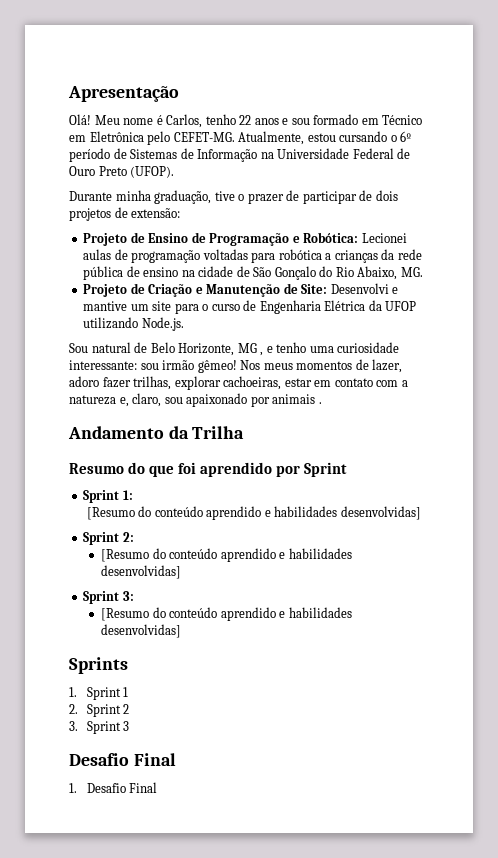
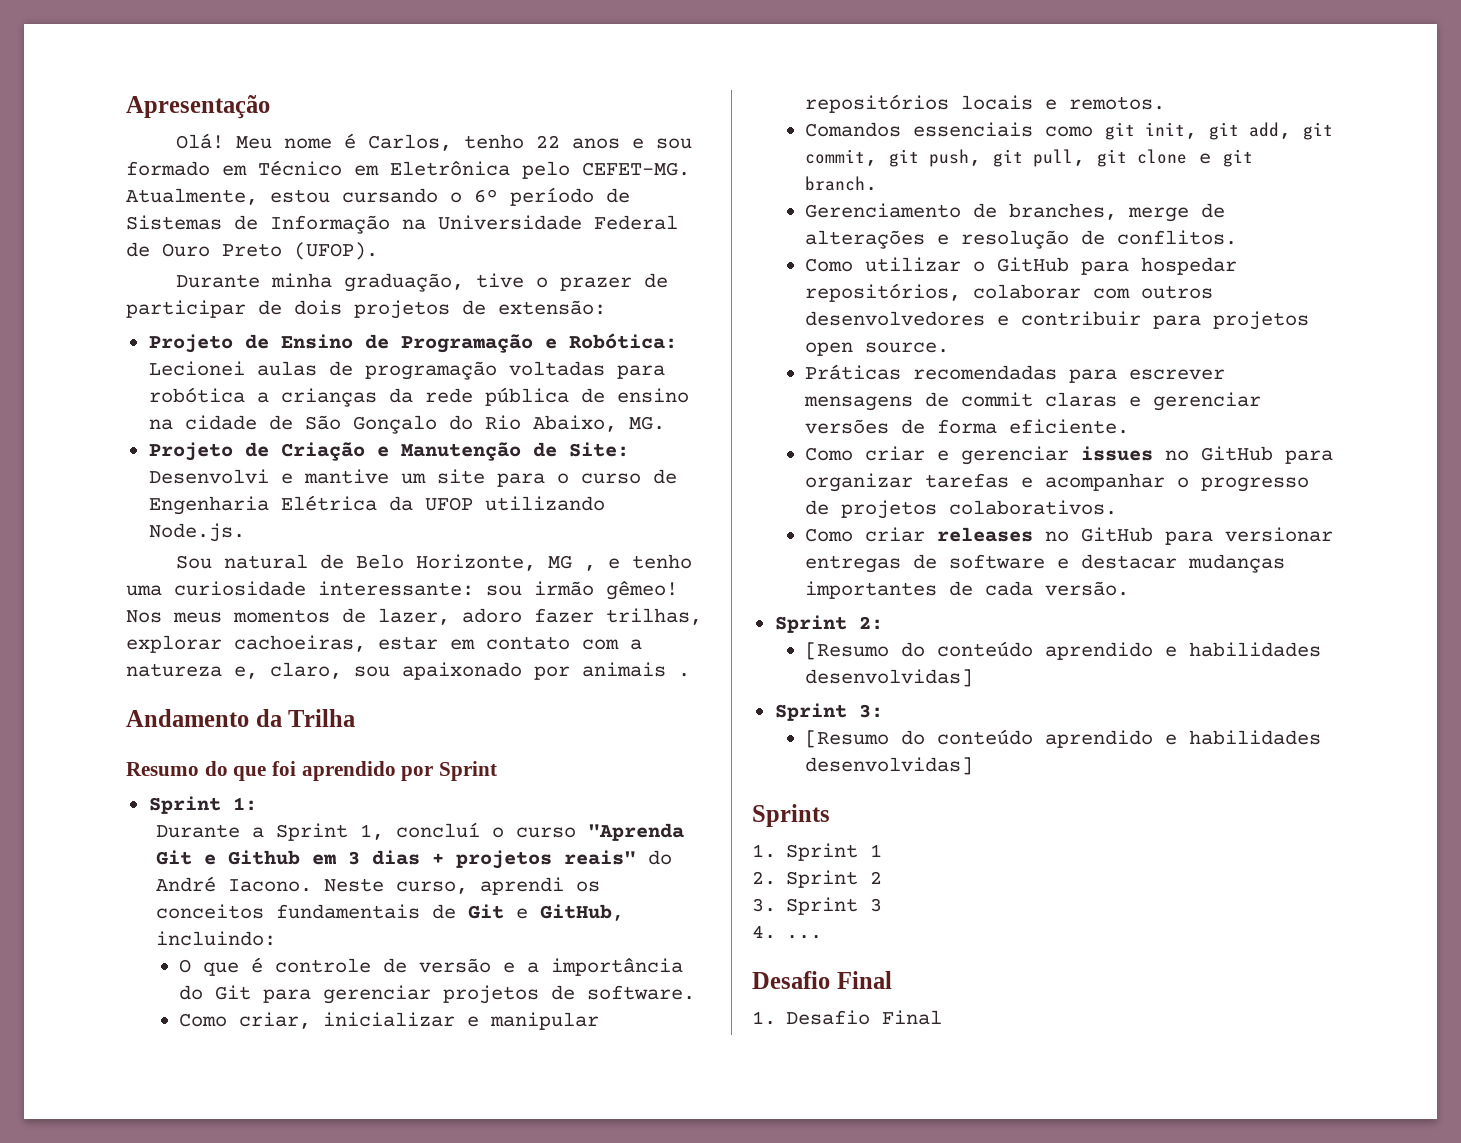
  Sprint 1:
- [Resumo do conteúdo aprendido e habilidades desenvolvidas]
+ Durante a Sprint 1, concluí o curso "Aprenda Git e Github em 3 dias + projetos reais" do André Iacono. Neste curso, aprendi os conceitos fundamentais de Git e GitHub, incluindo:
+ O que é controle de versão e a importância do Git para gerenciar projetos de software.
+ Como criar, inicializar e manipular repositórios locais e remotos.
+ Comandos essenciais como git init, git add, git commit, git push, git pull, git clone e git branch.
+ Gerenciamento de branches, merge de alterações e resolução de conflitos.
+ Como utilizar o GitHub para hospedar repositórios, colaborar com outros desenvolvedores e contribuir para projetos open source.
+ Práticas recomendadas para escrever mensagens de commit claras e gerenciar versões de forma eficiente.
+ Como criar e gerenciar issues no GitHub para organizar tarefas e acompanhar o progresso de projetos colaborativos.
+ Como criar releases no GitHub para versionar entregas de software e destacar mudanças importantes de cada versão.
+ 4. ...

